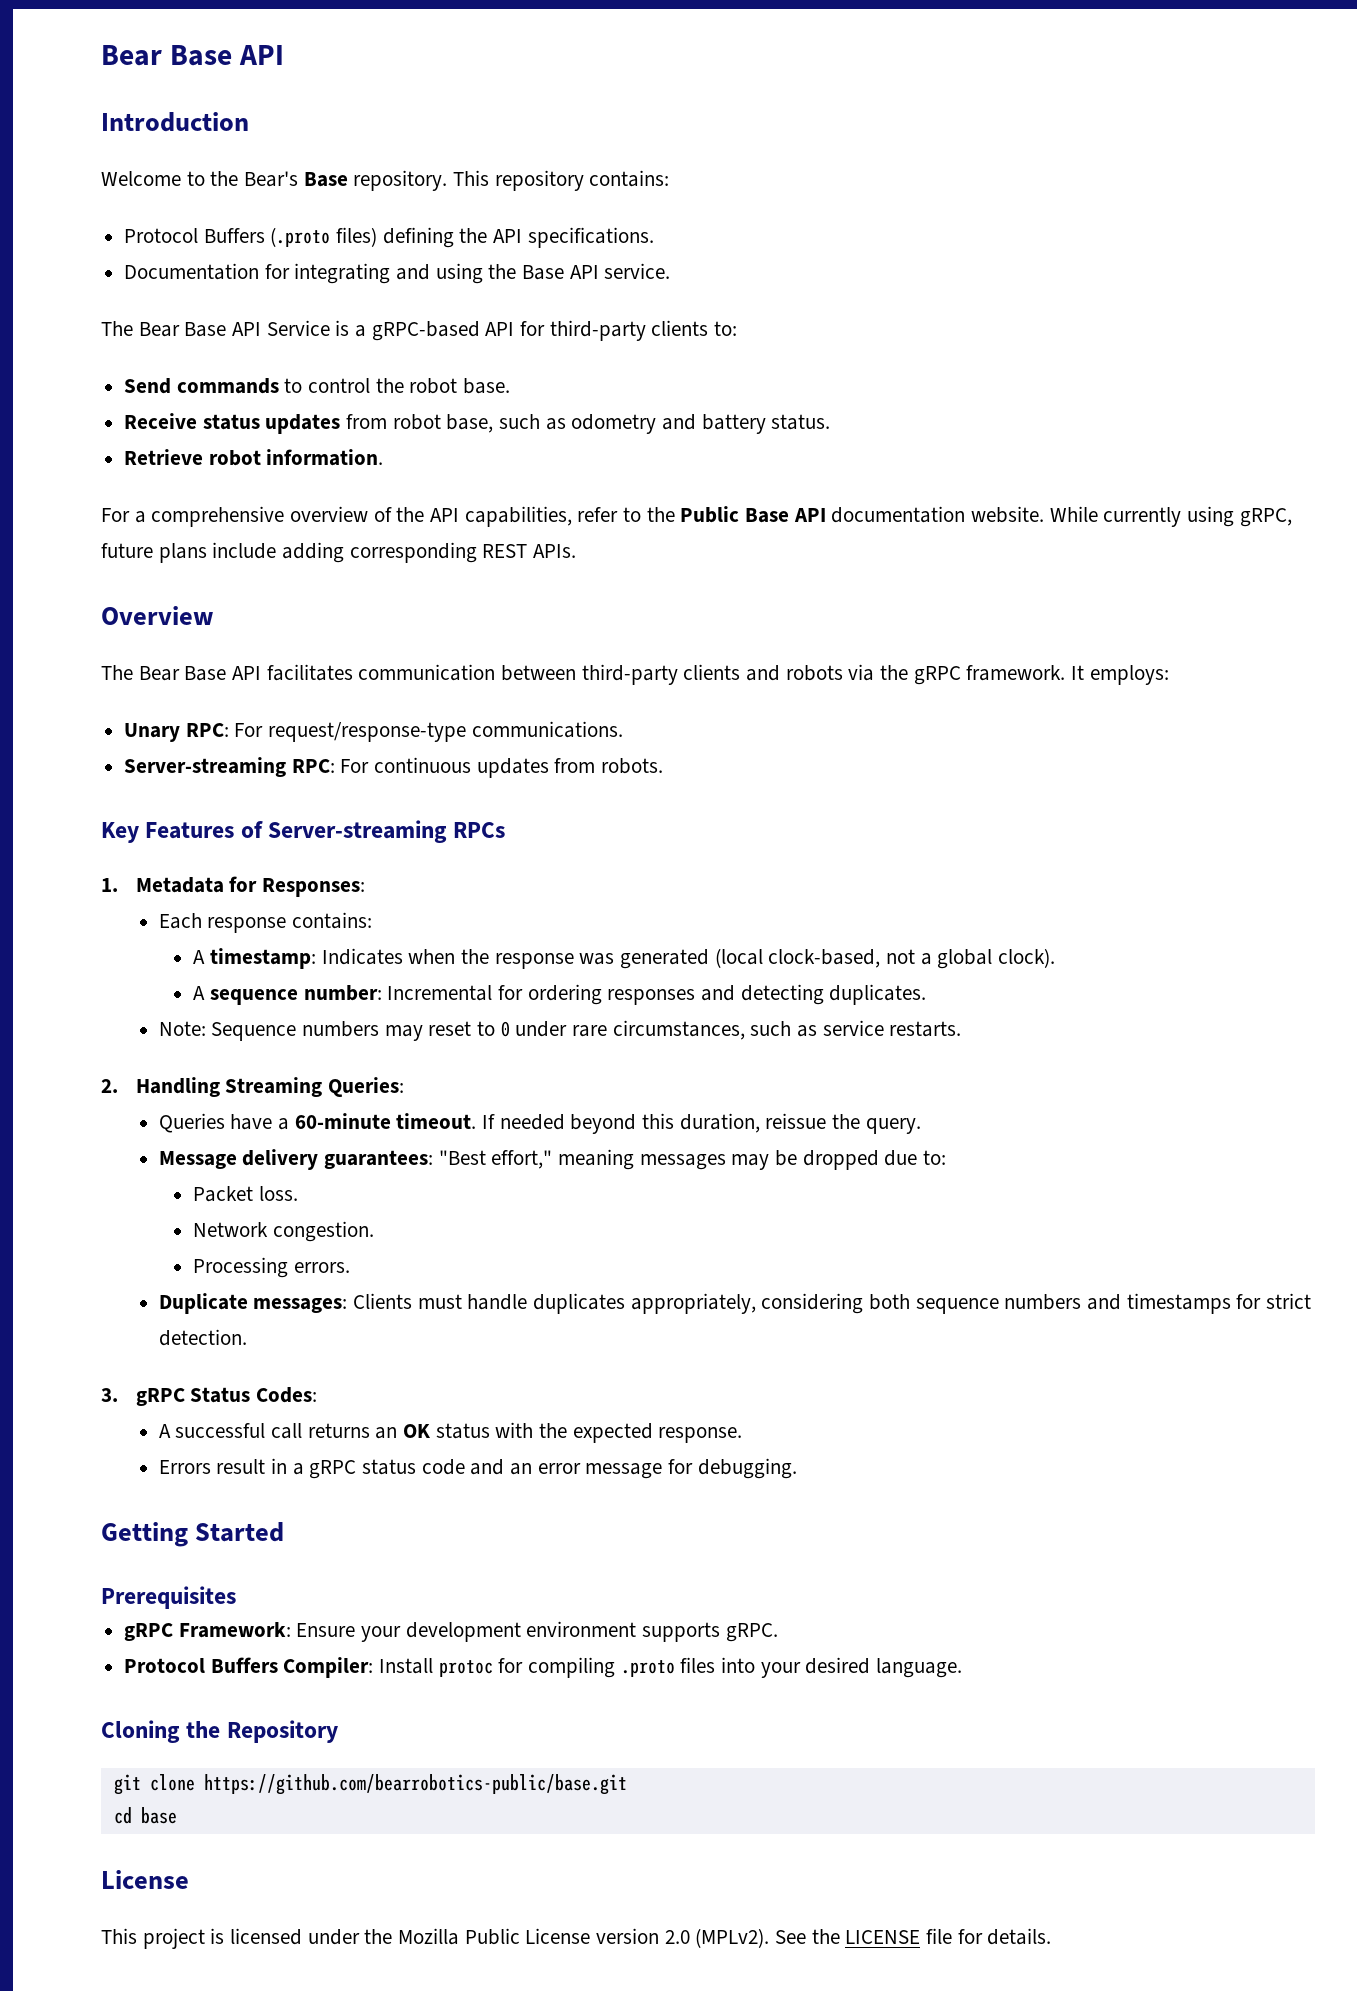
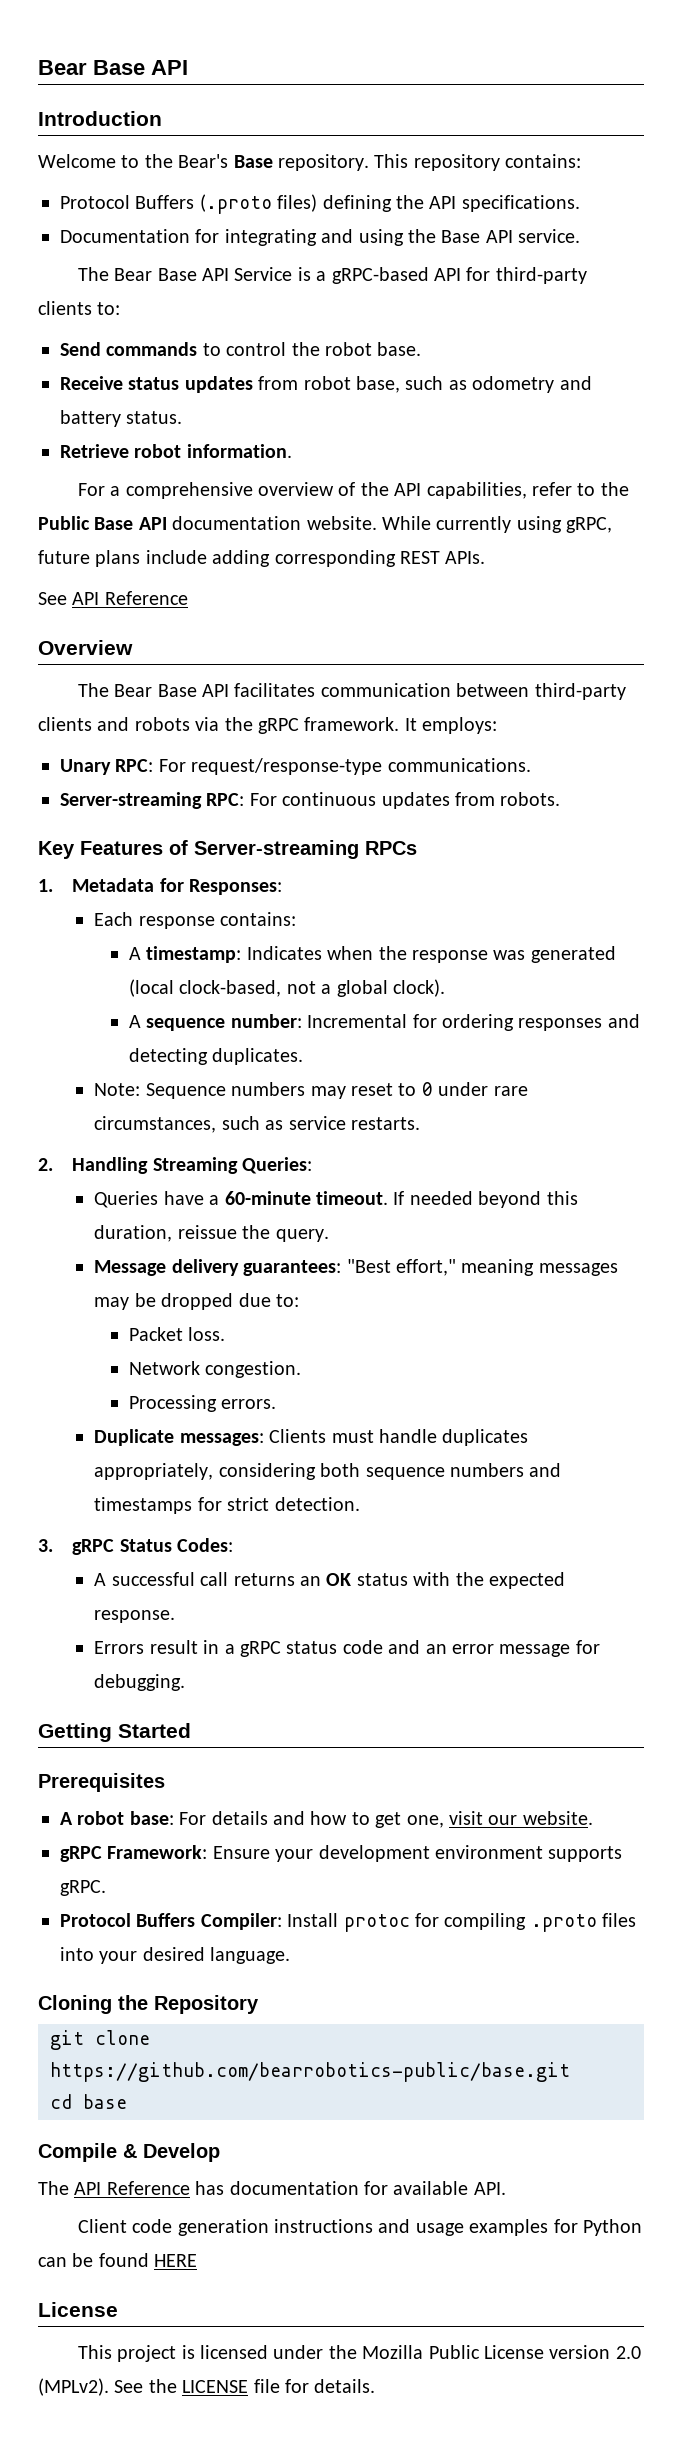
+ See API Reference
+ A robot base: For details and how to get one, visit our website.
+ Compile & Develop
+ The API Reference has documentation for available API.
+ Client code generation instructions and usage examples for Python can be found HERE

